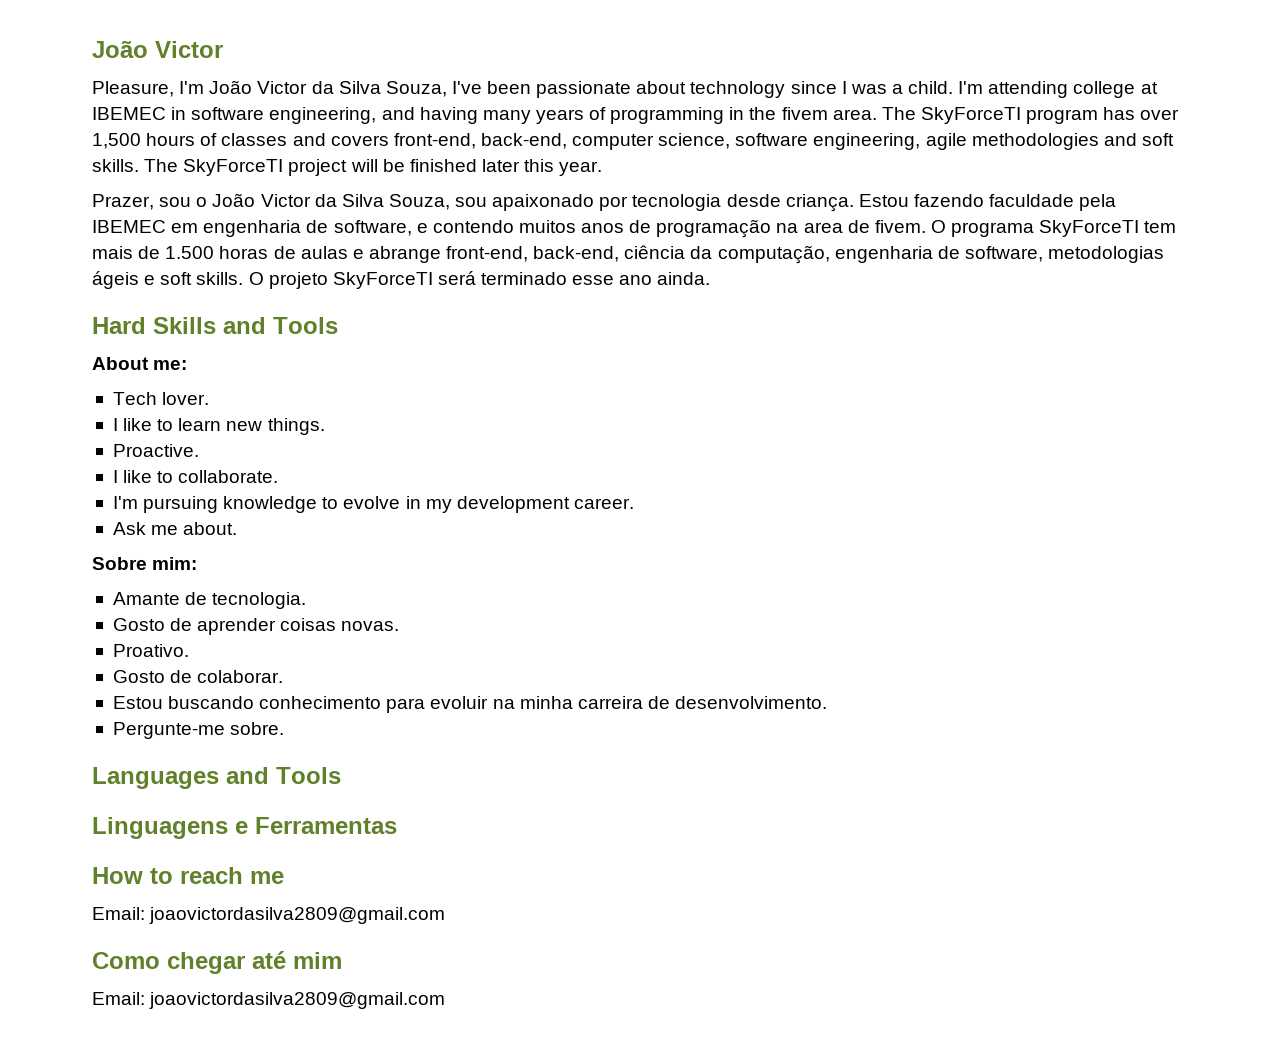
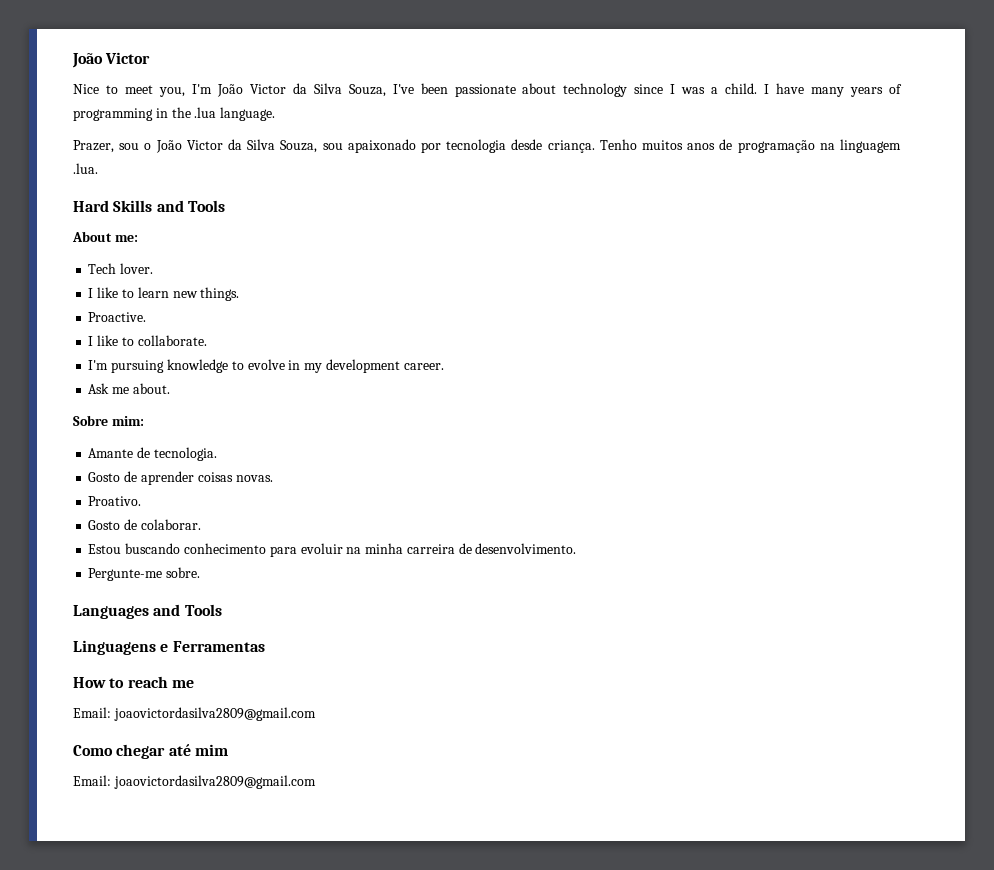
- Pleasure, I'm João Victor da Silva Souza, I've been passionate about technology since I was a child.
+ Nice to meet you, I'm João Victor da Silva Souza, I've been passionate about technology since I was a child.
- I'm attending college at IBEMEC in software engineering, and having many years of programming in the fivem area. The SkyForceTI program has over 1,500 hours of classes and covers front-end, back-end, computer science, software engineering, agile methodologies and soft skills. The SkyForceTI project will be finished later this year.
+ I have many years of programming in the .lua language.
- Estou fazendo faculdade pela IBEMEC em engenharia de software, e contendo muitos anos de programação na area de fivem. O programa SkyForceTI tem mais de 1.500 horas de aulas e abrange front-end, back-end, ciência da computação, engenharia de software, metodologias ágeis e soft skills. O projeto SkyForceTI será terminado esse ano ainda.
+ Tenho muitos anos de programação na linguagem .lua.

